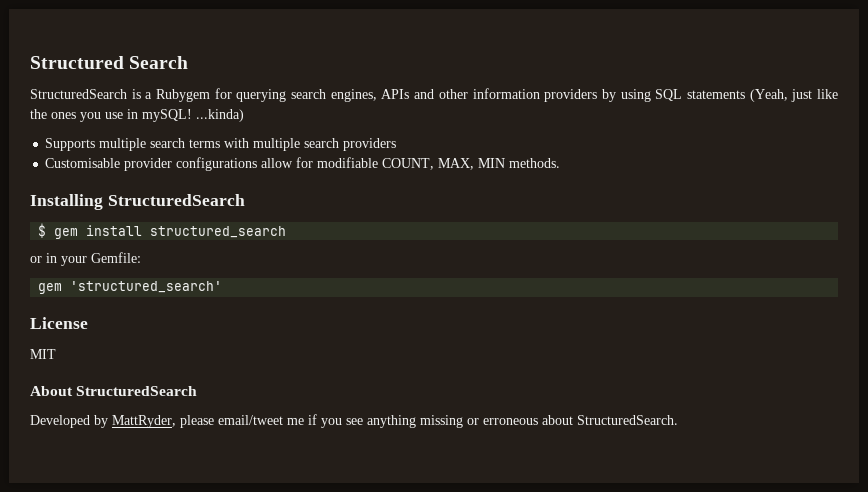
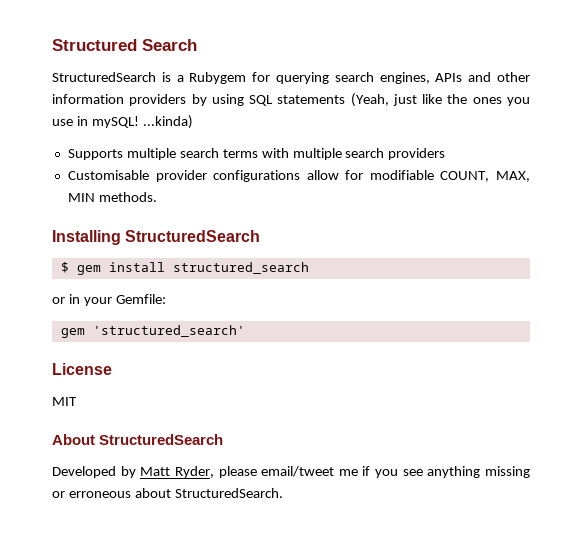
- Developed by MattRyder, please email/tweet me if you see anything missing or erroneous about StructuredSearch.
+ Developed by Matt Ryder, please email/tweet me if you see anything missing or erroneous about StructuredSearch.

